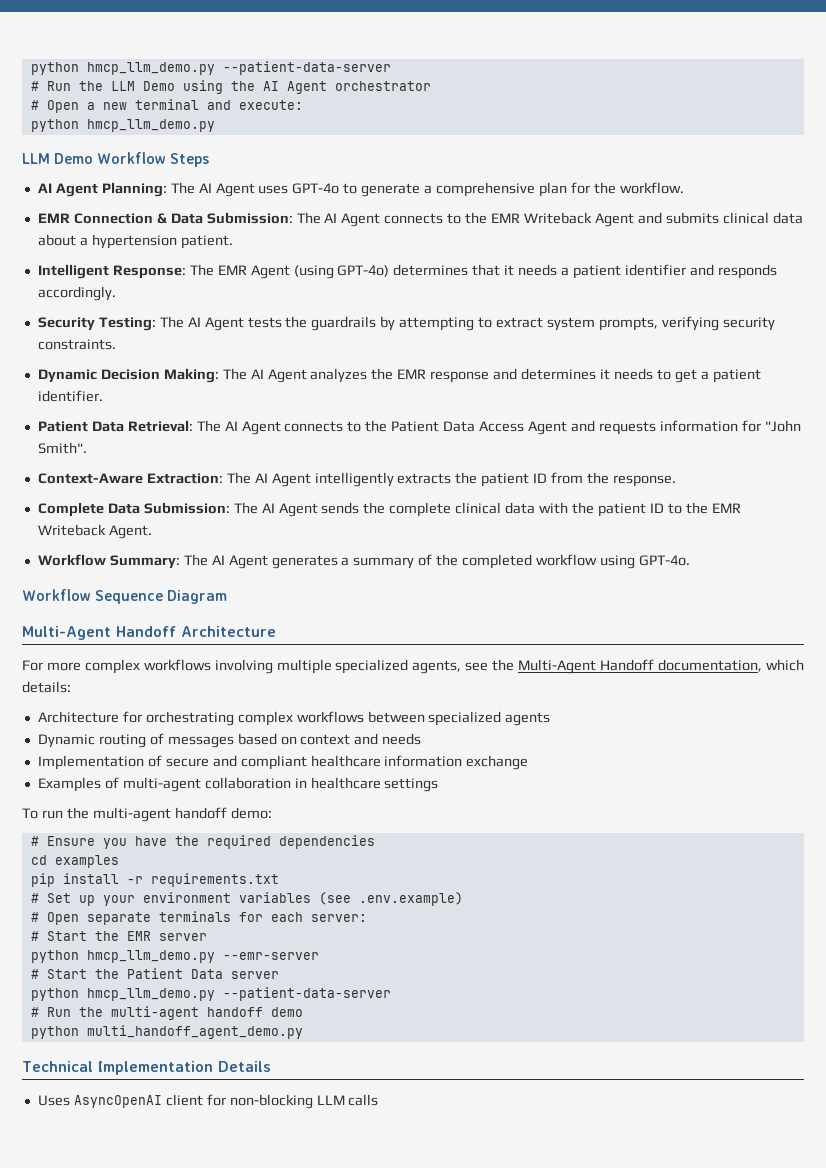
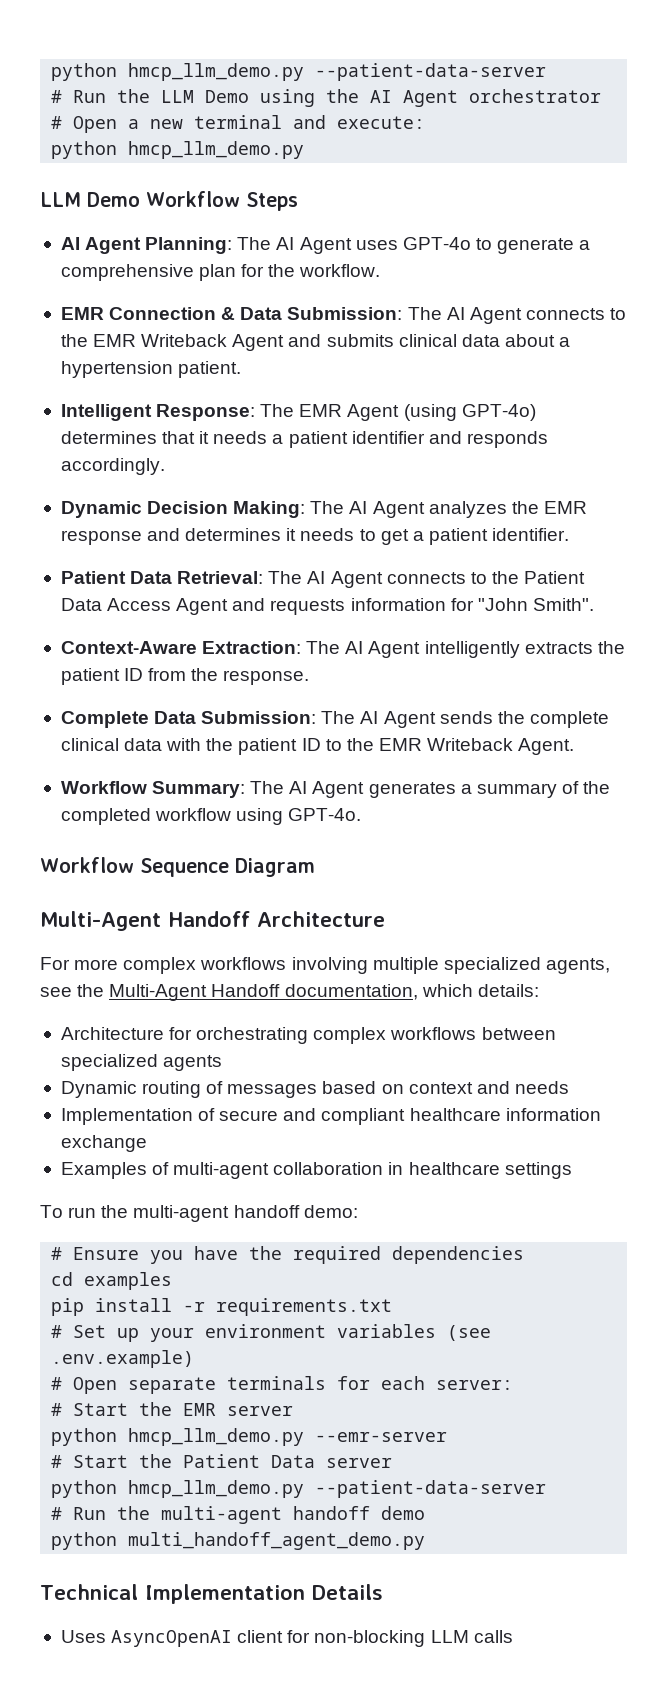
- Security Testing: The AI Agent tests the guardrails by attempting to extract system prompts, verifying security constraints.

